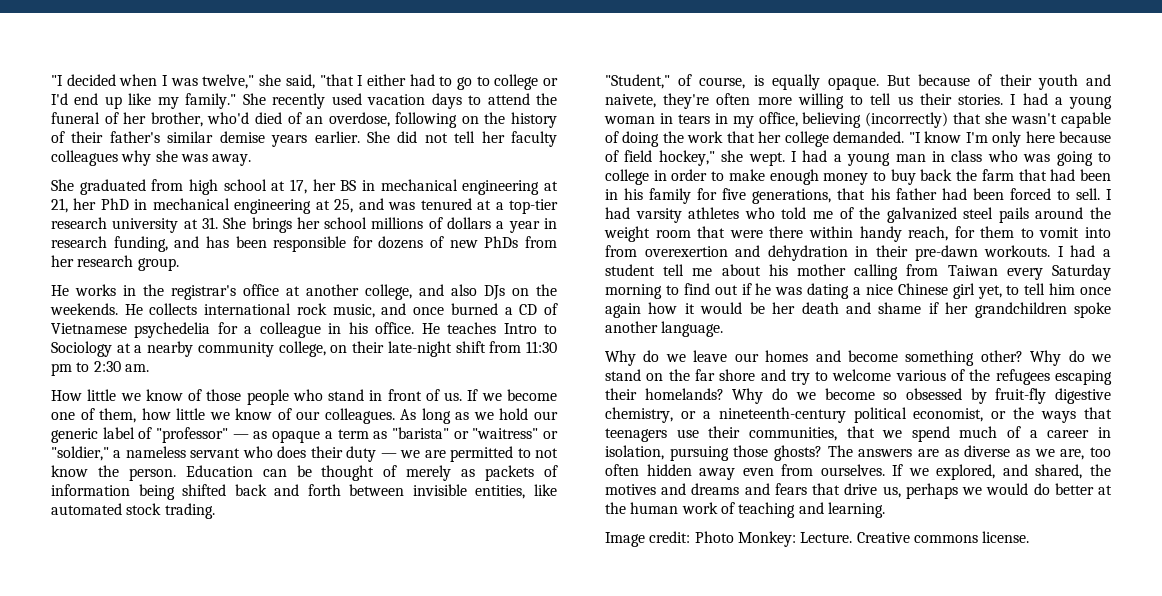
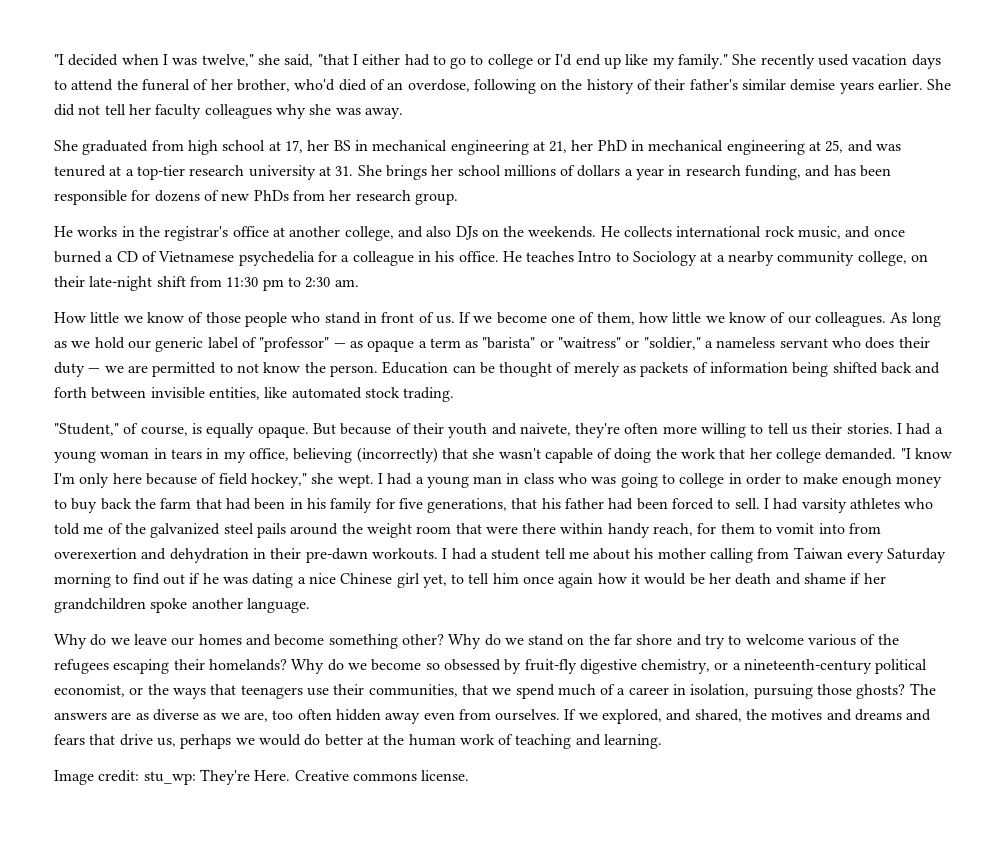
- Image credit: Photo Monkey: Lecture.
+ Image credit: stu_wp: They're Here.

